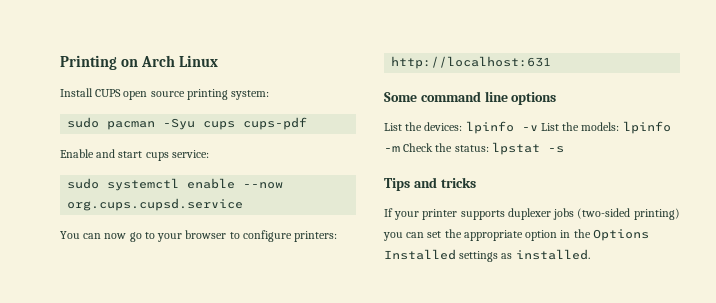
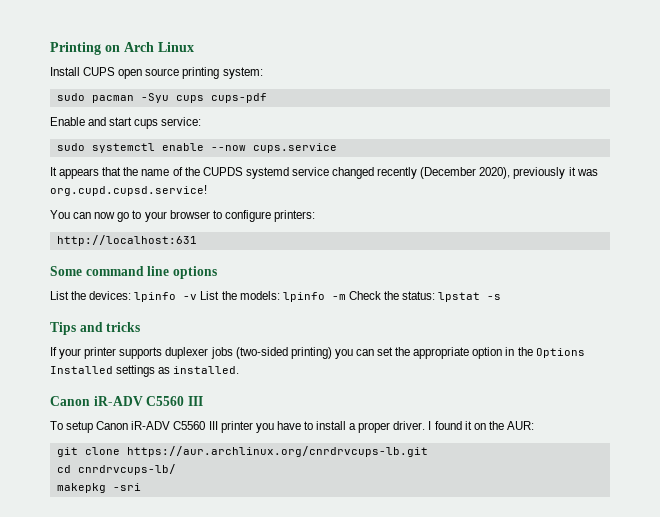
- sudo systemctl enable --now org.cups.cupsd.service
+ sudo systemctl enable --now cups.service
+ It appears that the name of the CUPDS systemd service changed recently (December 2020), previously it was org.cupd.cupsd.service!
  If your printer supports duplexer jobs (two-sided printing) you can set the appropriate option in the Options Installed settings as installed.
+ Canon iR-ADV C5560 III
+ To setup Canon iR-ADV C5560 III printer you have to install a proper driver. I found it on the AUR:
+ git clone https://aur.archlinux.org/cnrdrvcups-lb.git
+ cd cnrdrvcups-lb/
+ makepkg -sri

